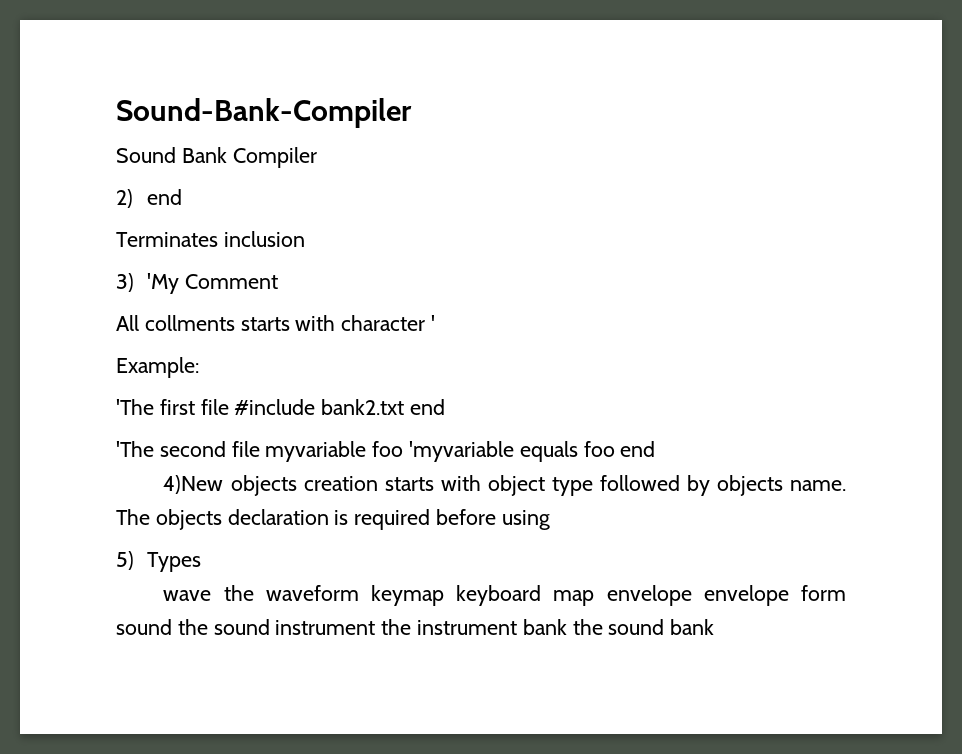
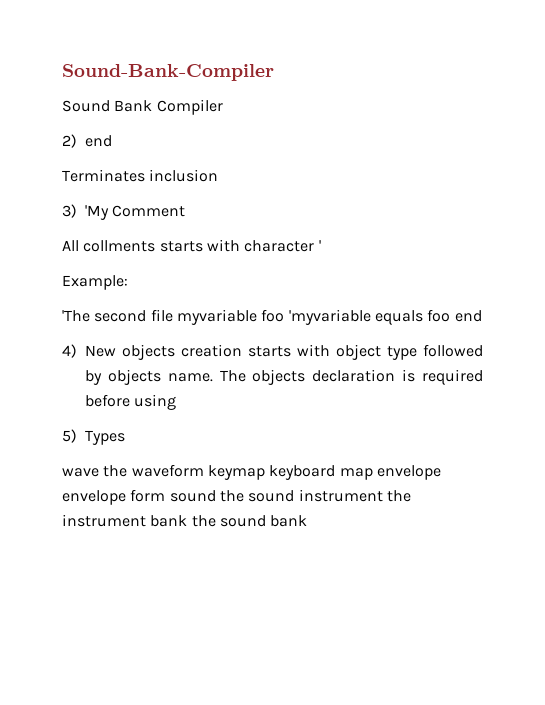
- 'The first file #include bank2.txt end
- 4)New objects creation starts with object type followed by objects name.
+ 4) New objects creation starts with object type followed by objects name.

